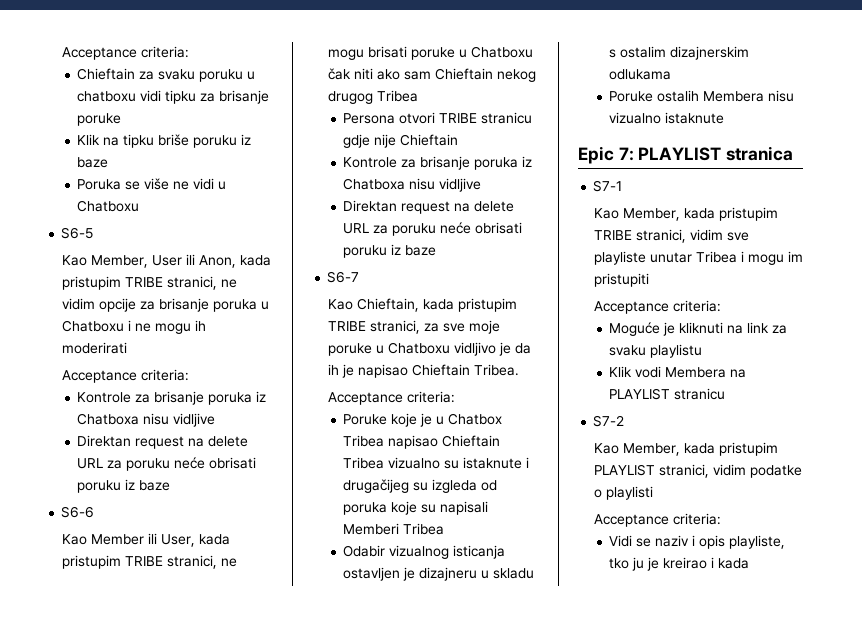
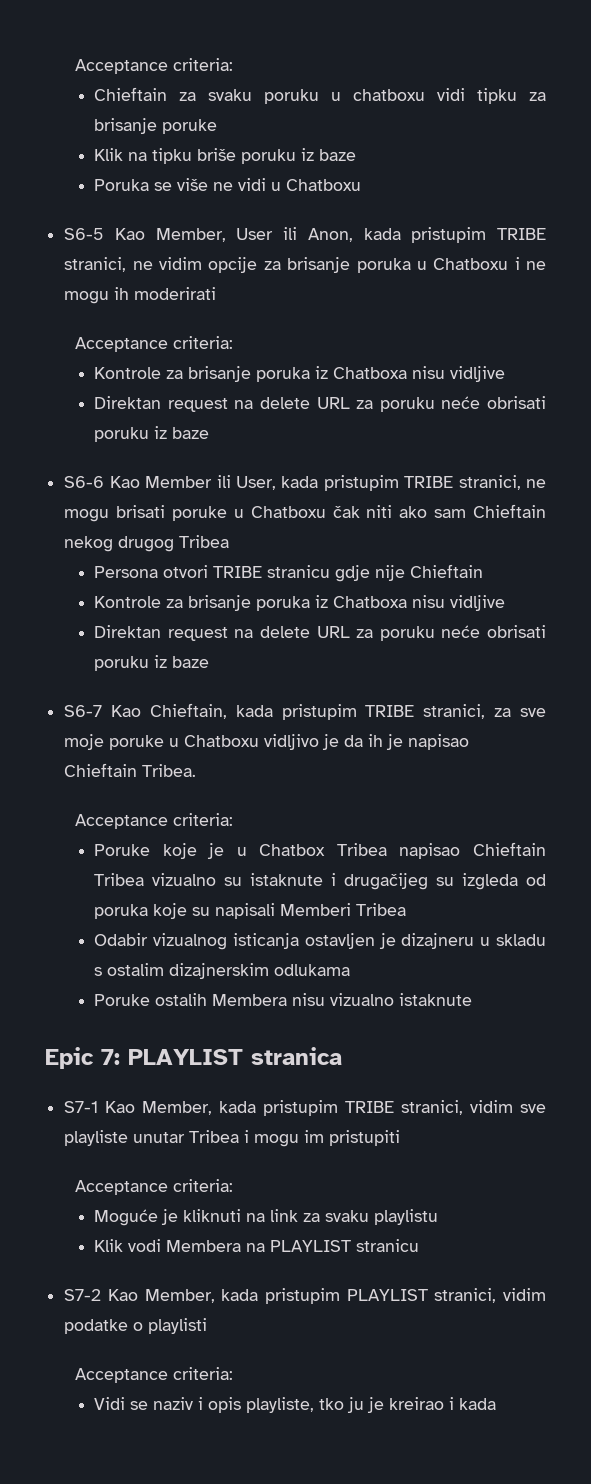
- S6-5
- Kao Member, User ili Anon, kada pristupim TRIBE stranici, ne vidim opcije za brisanje poruka u Chatboxu i ne mogu ih moderirati
+ S6-5 Kao Member, User ili Anon, kada pristupim TRIBE stranici, ne vidim opcije za brisanje poruka u Chatboxu i ne mogu ih moderirati
- S6-6
- Kao Member ili User, kada pristupim TRIBE stranici, ne mogu brisati poruke u Chatboxu čak niti ako sam Chieftain nekog drugog Tribea
+ S6-6 Kao Member ili User, kada pristupim TRIBE stranici, ne mogu brisati poruke u Chatboxu čak niti ako sam Chieftain nekog drugog Tribea
- S6-7
- Kao Chieftain, kada pristupim TRIBE stranici, za sve moje poruke u Chatboxu vidljivo je da ih je napisao Chieftain Tribea.
+ S6-7 Kao Chieftain, kada pristupim TRIBE stranici, za sve moje poruke u Chatboxu vidljivo je da ih je napisao Chieftain Tribea.
- S7-1
- Kao Member, kada pristupim TRIBE stranici, vidim sve playliste unutar Tribea i mogu im pristupiti
+ S7-1 Kao Member, kada pristupim TRIBE stranici, vidim sve playliste unutar Tribea i mogu im pristupiti
- S7-2
- Kao Member, kada pristupim PLAYLIST stranici, vidim podatke o playlisti
+ S7-2 Kao Member, kada pristupim PLAYLIST stranici, vidim podatke o playlisti

